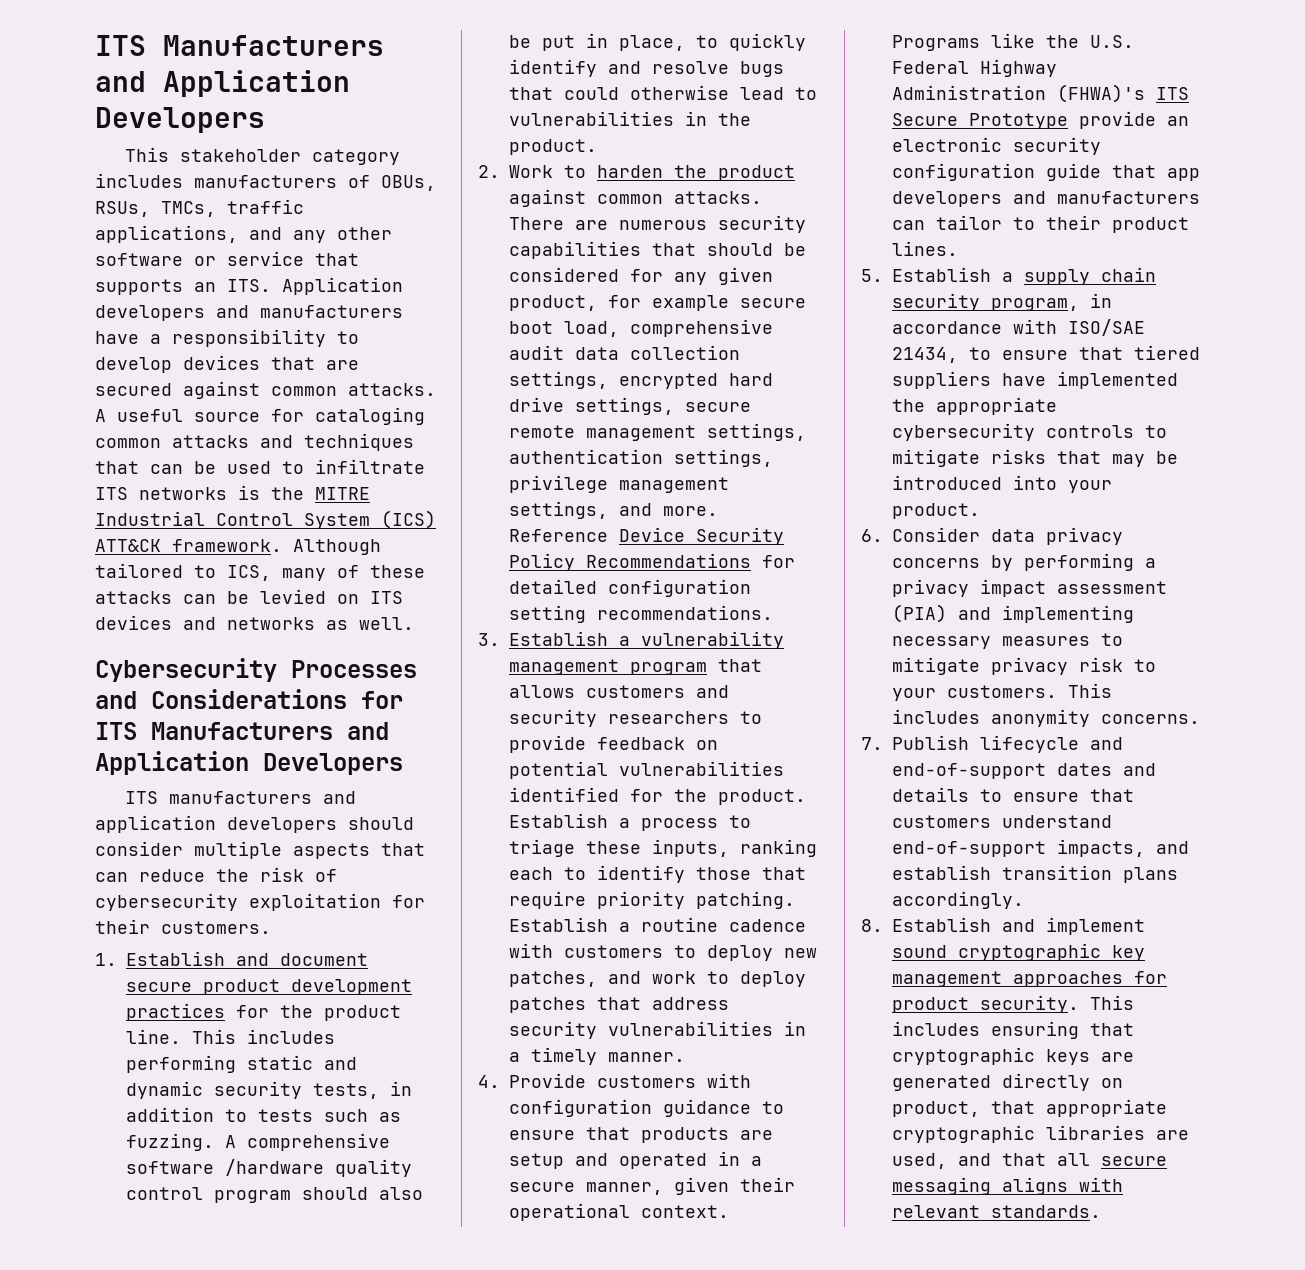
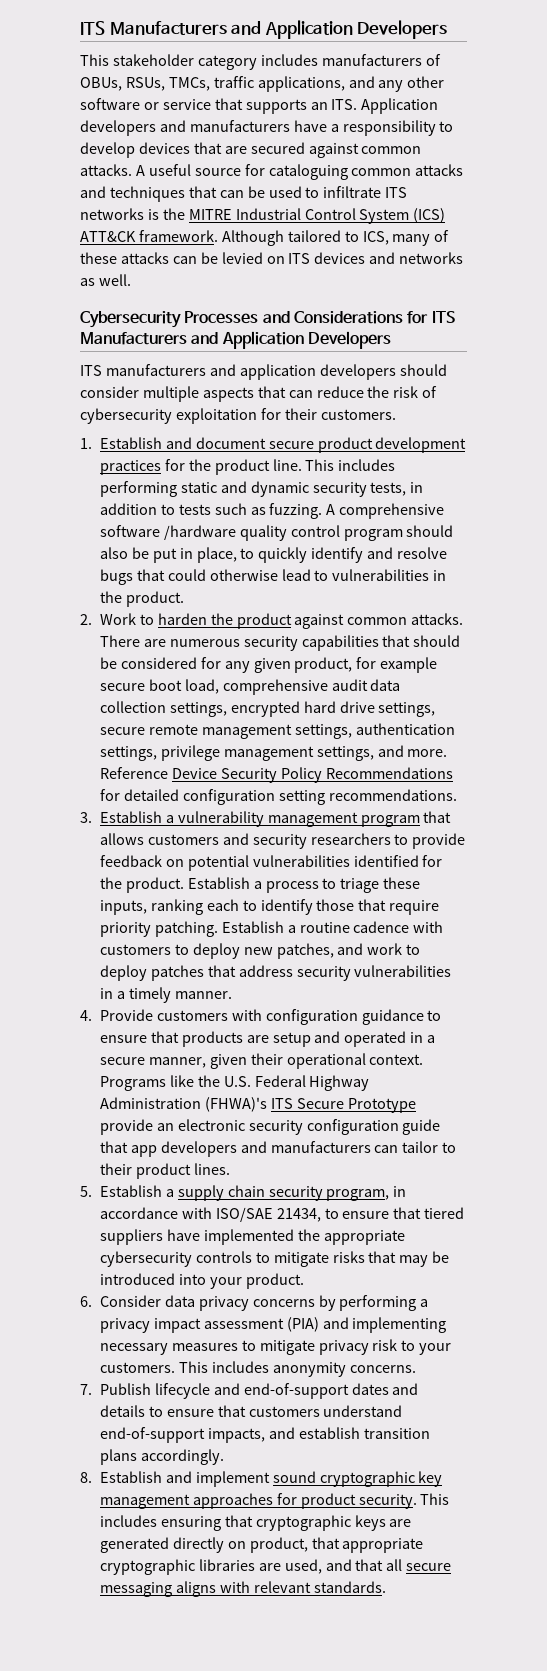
- A useful source for cataloging common attacks and techniques that can be used to infiltrate ITS networks is the MITRE Industrial Control System (ICS) ATT&CK framework.
+ A useful source for cataloguing common attacks and techniques that can be used to infiltrate ITS networks is the MITRE Industrial Control System (ICS) ATT&CK framework.

